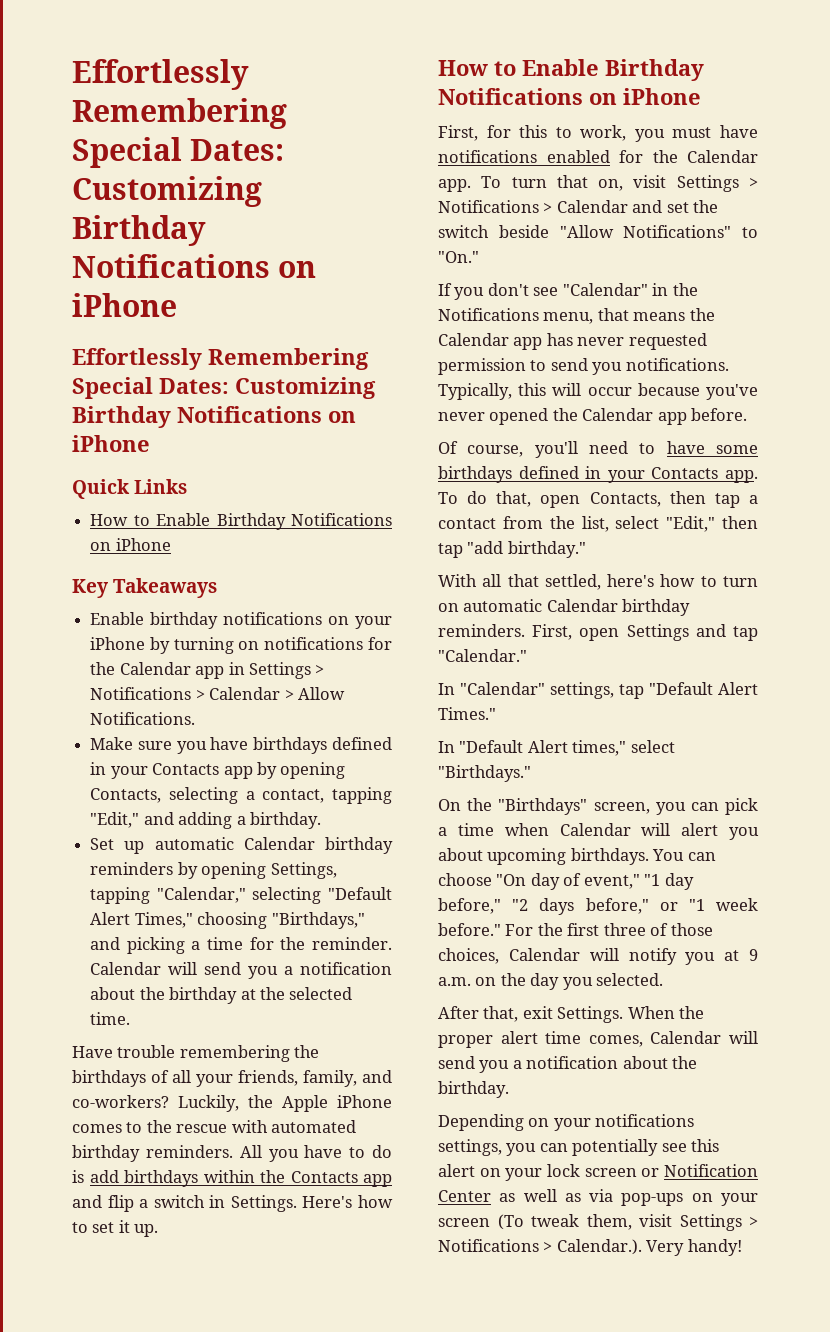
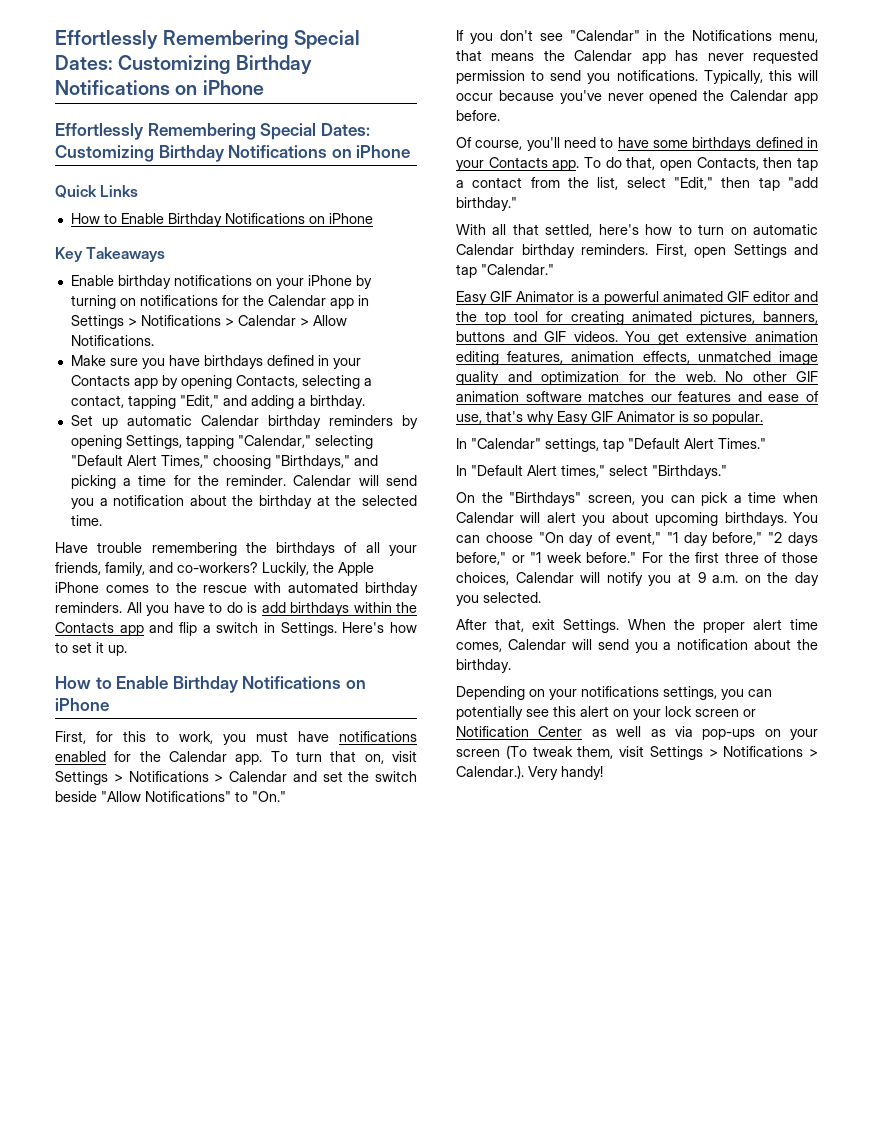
+ Easy GIF Animator is a powerful animated GIF editor and the top tool for creating animated pictures, banners, buttons and GIF videos. You get extensive animation editing features, animation effects, unmatched image quality and optimization for the web. No other GIF animation software matches our features and ease of use, that's why Easy GIF Animator is so popular.

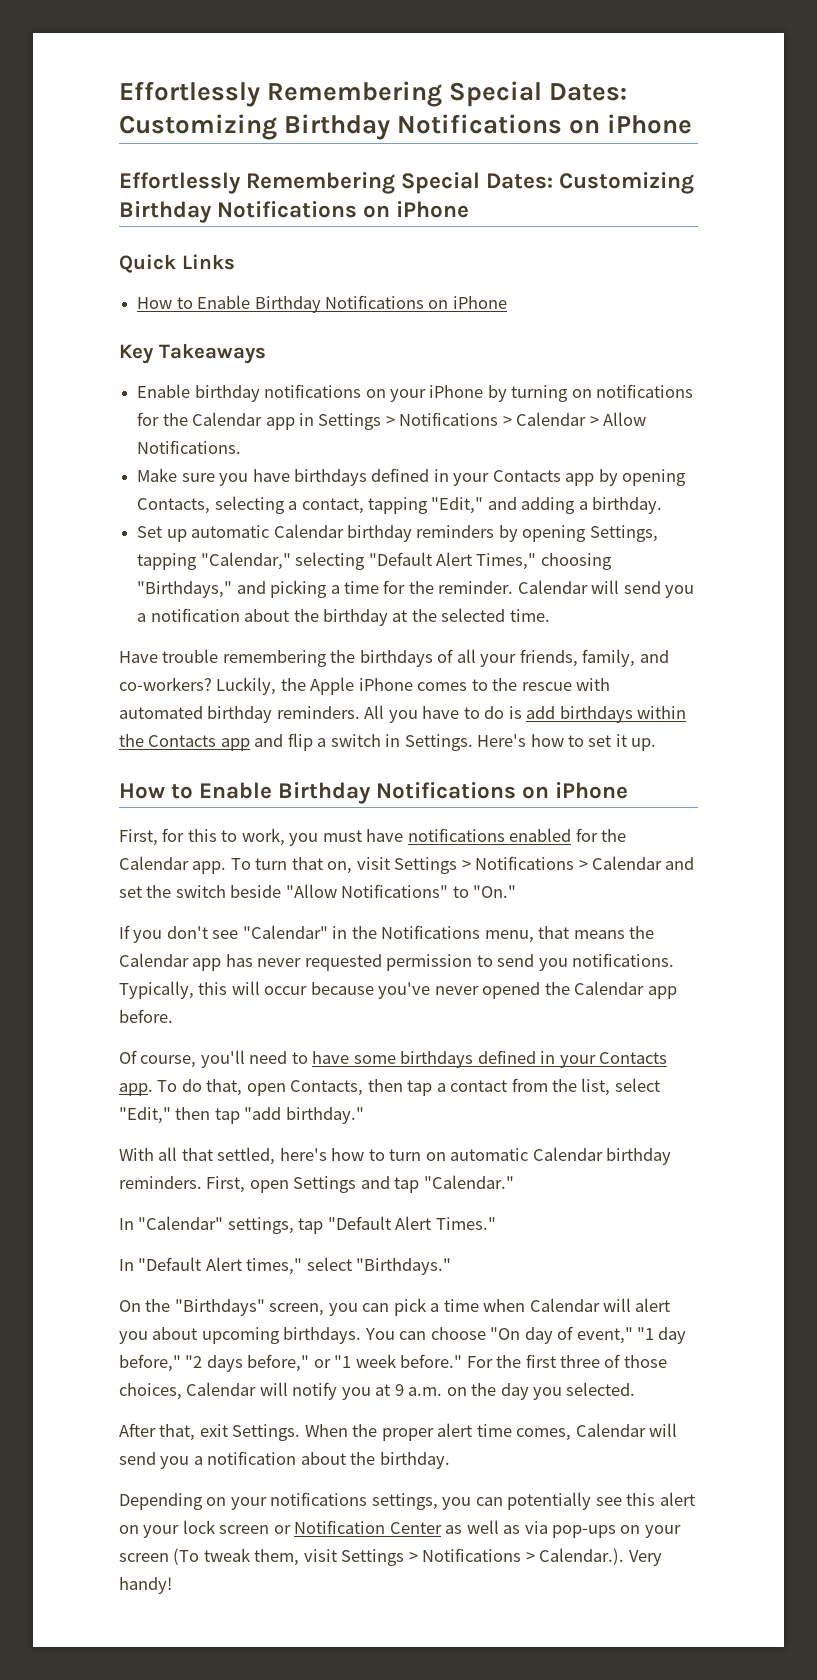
- Easy GIF Animator is a powerful animated GIF editor and the top tool for creating animated pictures, banners, buttons and GIF videos. You get extensive animation editing features, animation effects, unmatched image quality and optimization for the web. No other GIF animation software matches our features and ease of use, that's why Easy GIF Animator is so popular.

